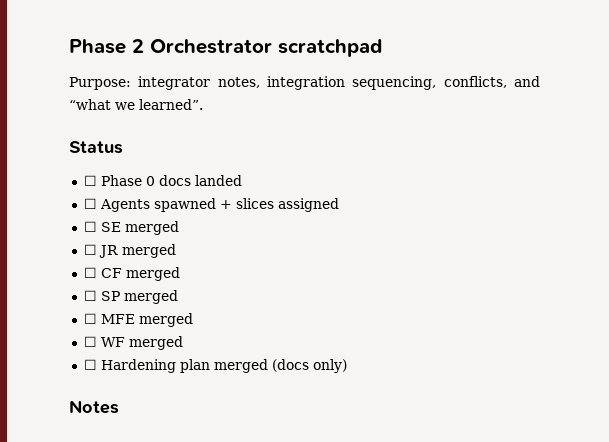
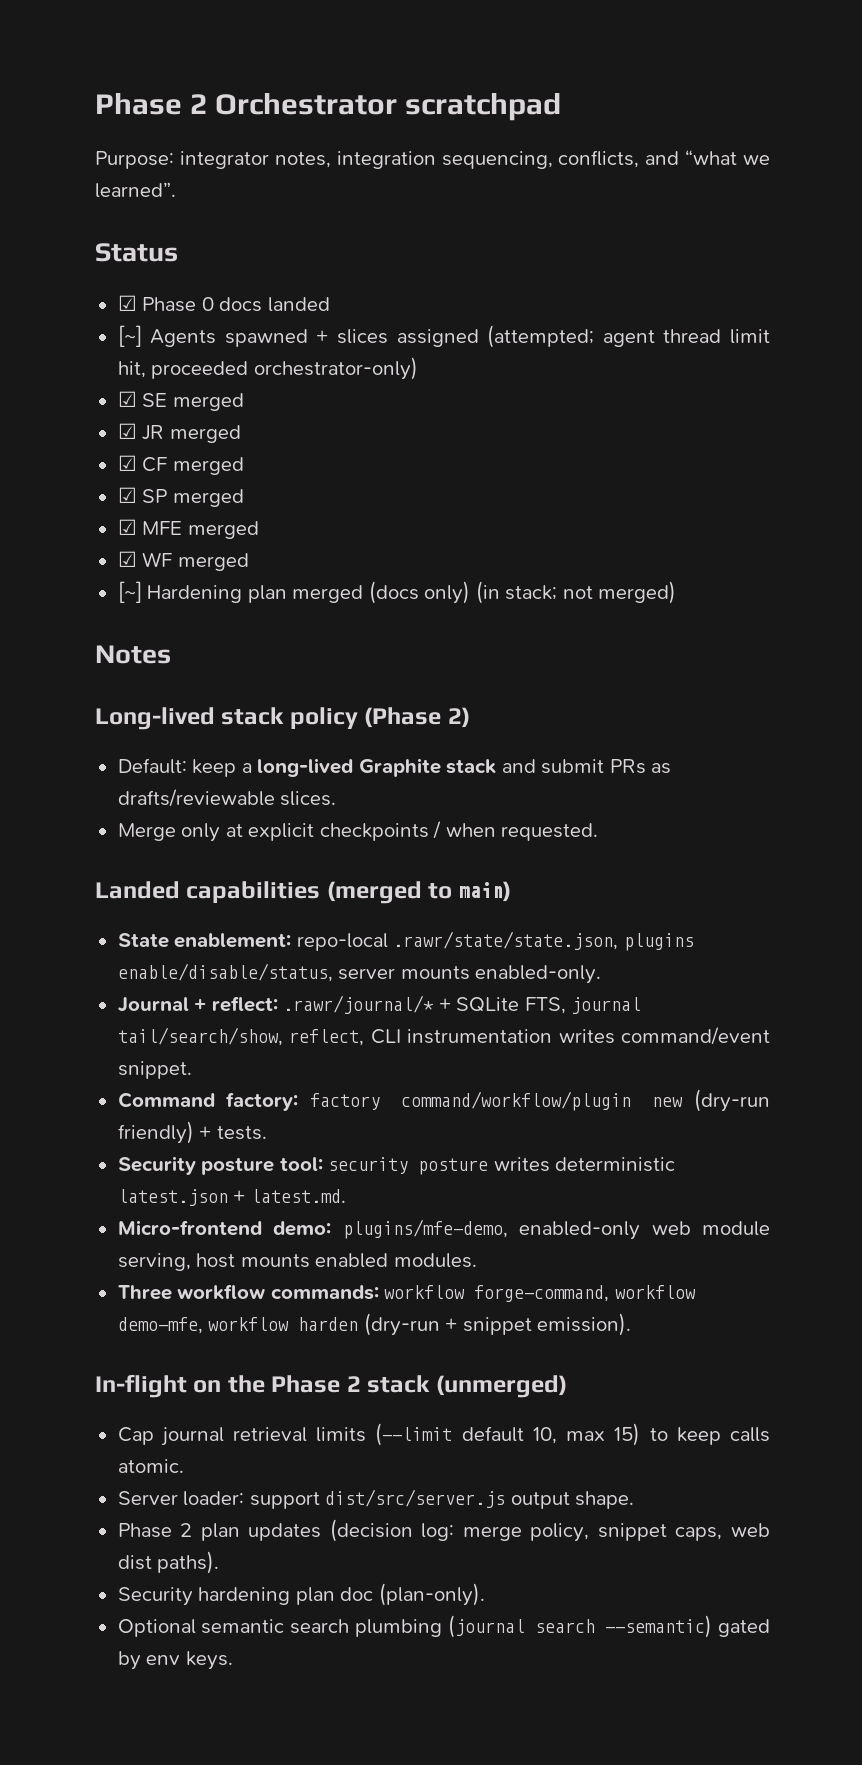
- ☐ Phase 0 docs landed
+ ☑ Phase 0 docs landed
- ☐ Agents spawned + slices assigned
- ☐ SE merged
+ [~] Agents spawned + slices assigned (attempted; agent thread limit hit, proceeded orchestrator-only)
+ ☑ SE merged
- ☐ JR merged
+ ☑ JR merged
- ☐ CF merged
+ ☑ CF merged
- ☐ SP merged
+ ☑ SP merged
- ☐ MFE merged
+ ☑ MFE merged
- ☐ WF merged
+ ☑ WF merged
- ☐ Hardening plan merged (docs only)
+ [~] Hardening plan merged (docs only) (in stack; not merged)
  Notes
+ Long-lived stack policy (Phase 2)
+ Default: keep a long-lived Graphite stack and submit PRs as drafts/reviewable slices.
+ Merge only at explicit checkpoints / when requested.
+ Landed capabilities (merged to main)
+ State enablement: repo-local .rawr/state/state.json, plugins enable/disable/status, server mounts enabled-only.
+ Journal + reflect: .rawr/journal/* + SQLite FTS, journal tail/search/show, reflect, CLI instrumentation writes command/event snippet.
+ Command factory: factory command/workflow/plugin new (dry-run friendly) + tests.
+ Security posture tool: security posture writes deterministic latest.json + latest.md.
+ Micro-frontend demo: plugins/mfe-demo, enabled-only web module serving, host mounts enabled modules.
+ Three workflow commands: workflow forge-command, workflow demo-mfe, workflow harden (dry-run + snippet emission).
+ In-flight on the Phase 2 stack (unmerged)
+ Cap journal retrieval limits (--limit default 10, max 15) to keep calls atomic.
+ Server loader: support dist/src/server.js output shape.
+ Phase 2 plan updates (decision log: merge policy, snippet caps, web dist paths).
+ Security hardening plan doc (plan-only).
+ Optional semantic search plumbing (journal search --semantic) gated by env keys.

